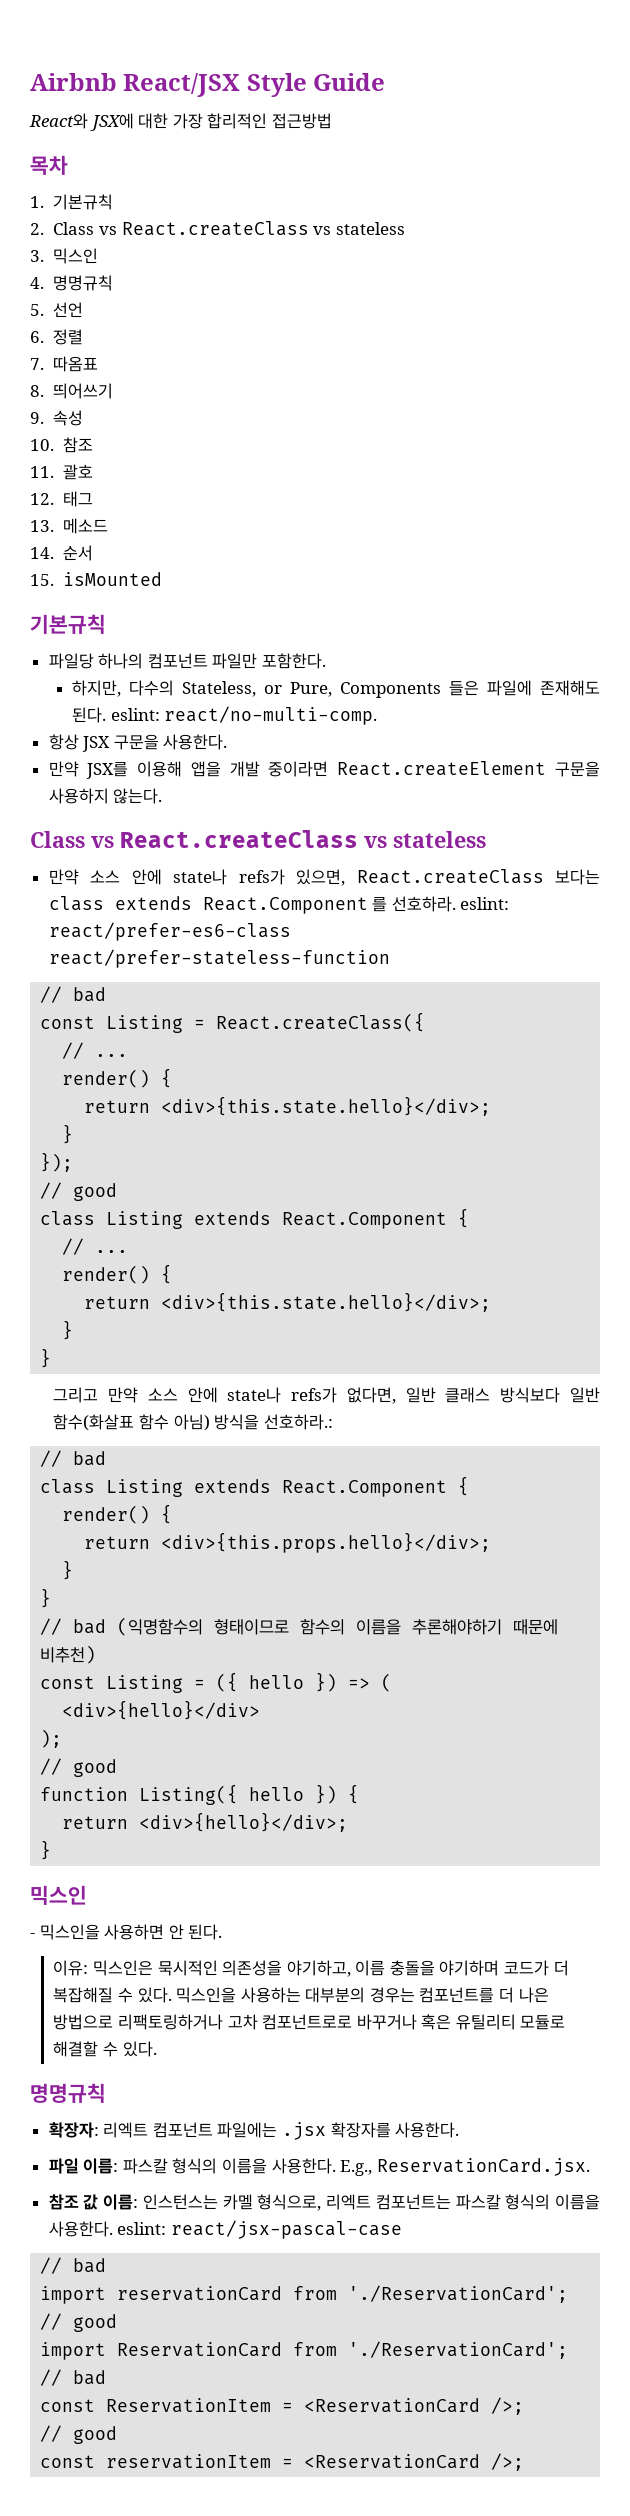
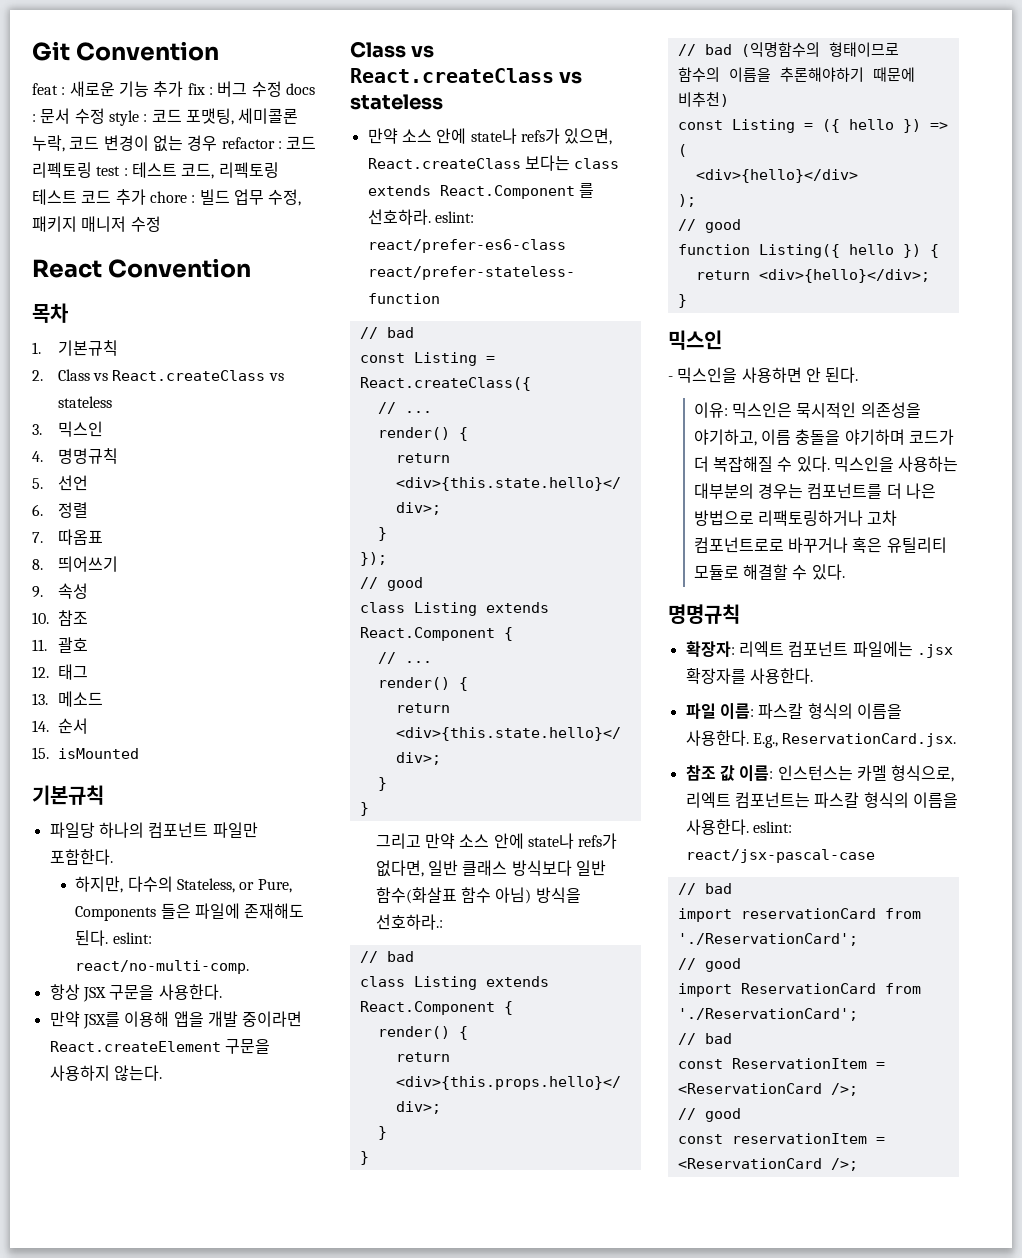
- Airbnb React/JSX Style Guide
- React와 JSX에 대한 가장 합리적인 접근방법
+ Git Convention
+ feat : 새로운 기능 추가 fix : 버그 수정 docs : 문서 수정 style : 코드 포맷팅, 세미콜론 누락, 코드 변경이 없는 경우 refactor : 코드 리펙토링 test : 테스트 코드, 리펙토링 테스트 코드 추가 chore : 빌드 업무 수정, 패키지 매니저 수정
+ React Convention

